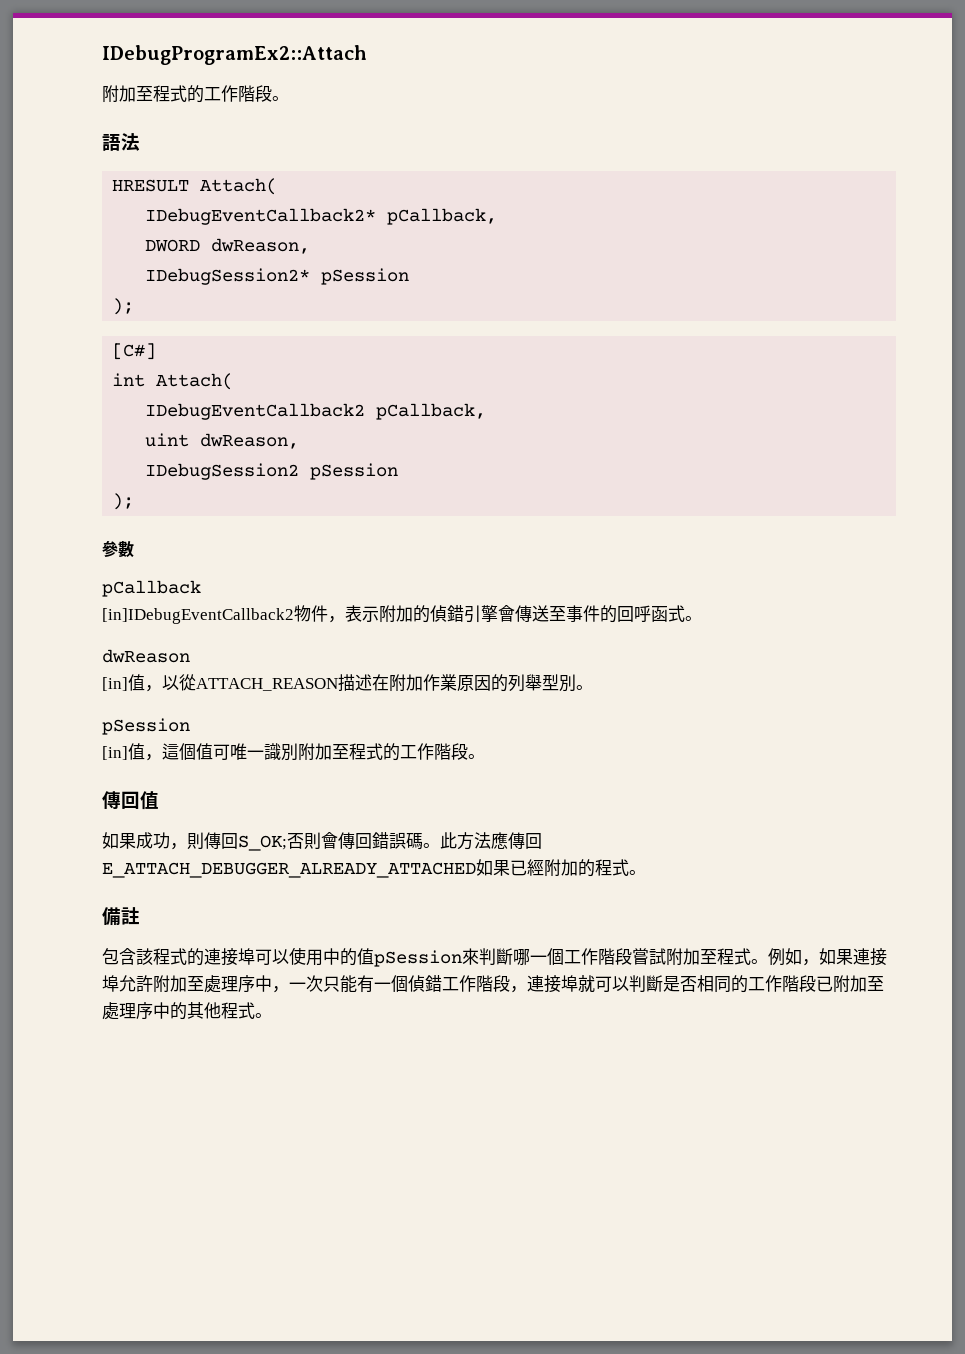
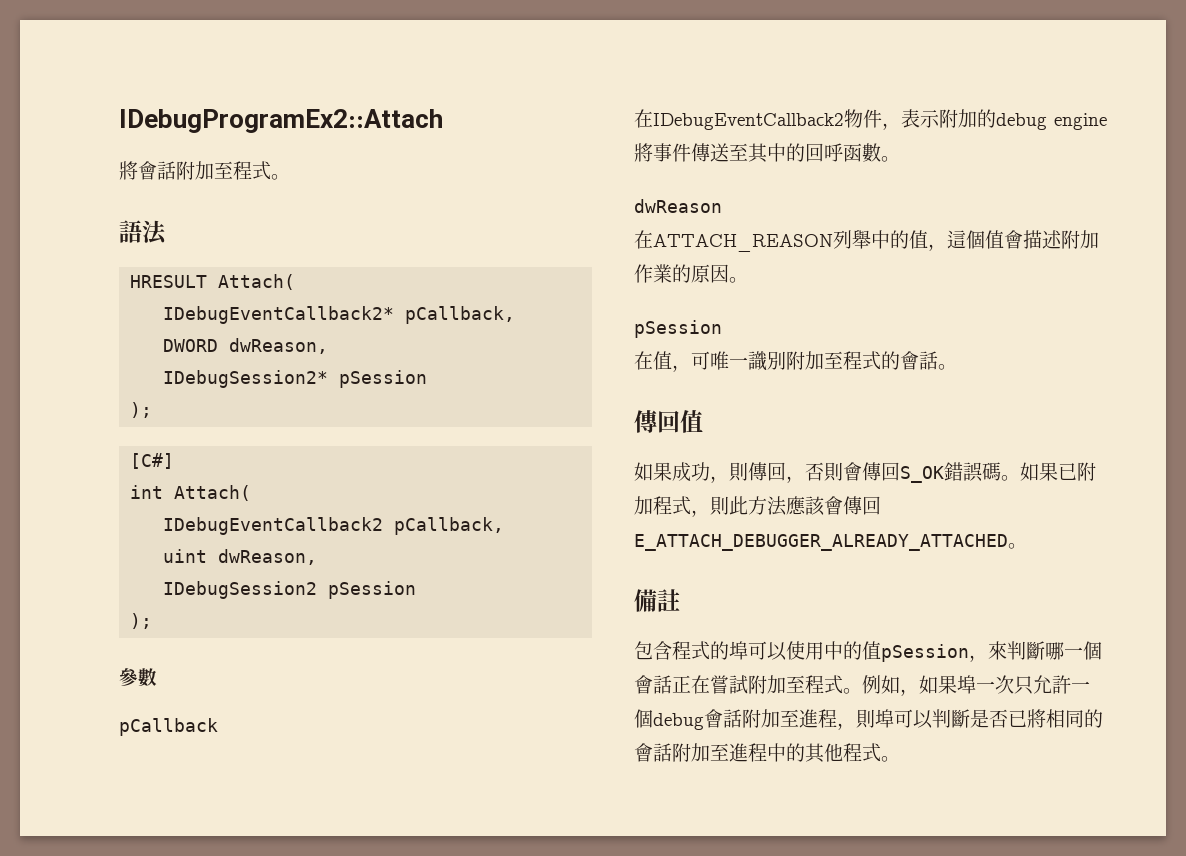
  IDebugProgramEx2::Attach
- 附加至程式的工作階段。
+ 將會話附加至程式。
- [in]IDebugEventCallback2物件，表示附加的偵錯引擎會傳送至事件的回呼函式。
+ 在IDebugEventCallback2物件，表示附加的debug engine將事件傳送至其中的回呼函數。
- [in]值，以從ATTACH_REASON描述在附加作業原因的列舉型別。
+ 在ATTACH_REASON列舉中的值，這個值會描述附加作業的原因。
  pSession
- [in]值，這個值可唯一識別附加至程式的工作階段。
+ 在值，可唯一識別附加至程式的會話。
- 如果成功，則傳回S_OK;否則會傳回錯誤碼。
+ 如果成功，則傳回，否則會傳回S_OK錯誤碼。
- 此方法應傳回E_ATTACH_DEBUGGER_ALREADY_ATTACHED如果已經附加的程式。
+ 如果已附加程式，則此方法應該會傳回E_ATTACH_DEBUGGER_ALREADY_ATTACHED。
- 包含該程式的連接埠可以使用中的值pSession來判斷哪一個工作階段嘗試附加至程式。
+ 包含程式的埠可以使用中的值pSession，來判斷哪一個會話正在嘗試附加至程式。
- 例如，如果連接埠允許附加至處理序中，一次只能有一個偵錯工作階段，連接埠就可以判斷是否相同的工作階段已附加至處理序中的其他程式。
+ 例如，如果埠一次只允許一個debug會話附加至進程，則埠可以判斷是否已將相同的會話附加至進程中的其他程式。

